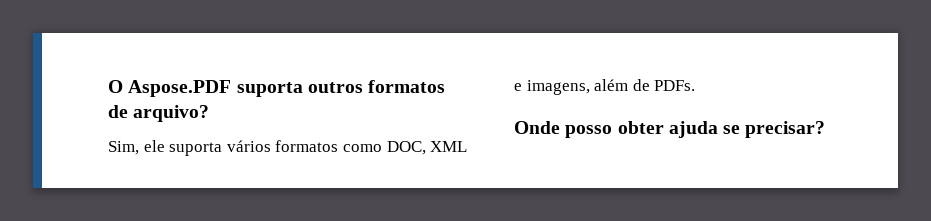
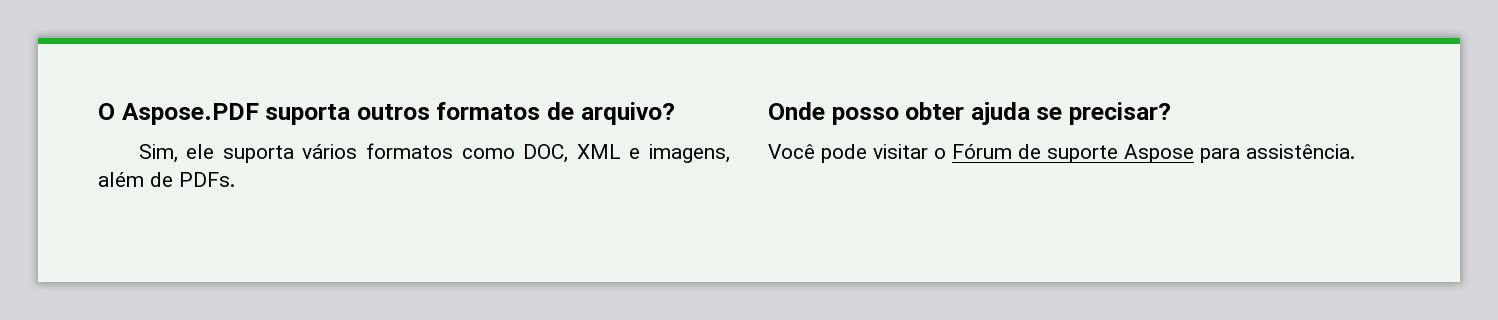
+ Você pode visitar o Fórum de suporte Aspose para assistência.

